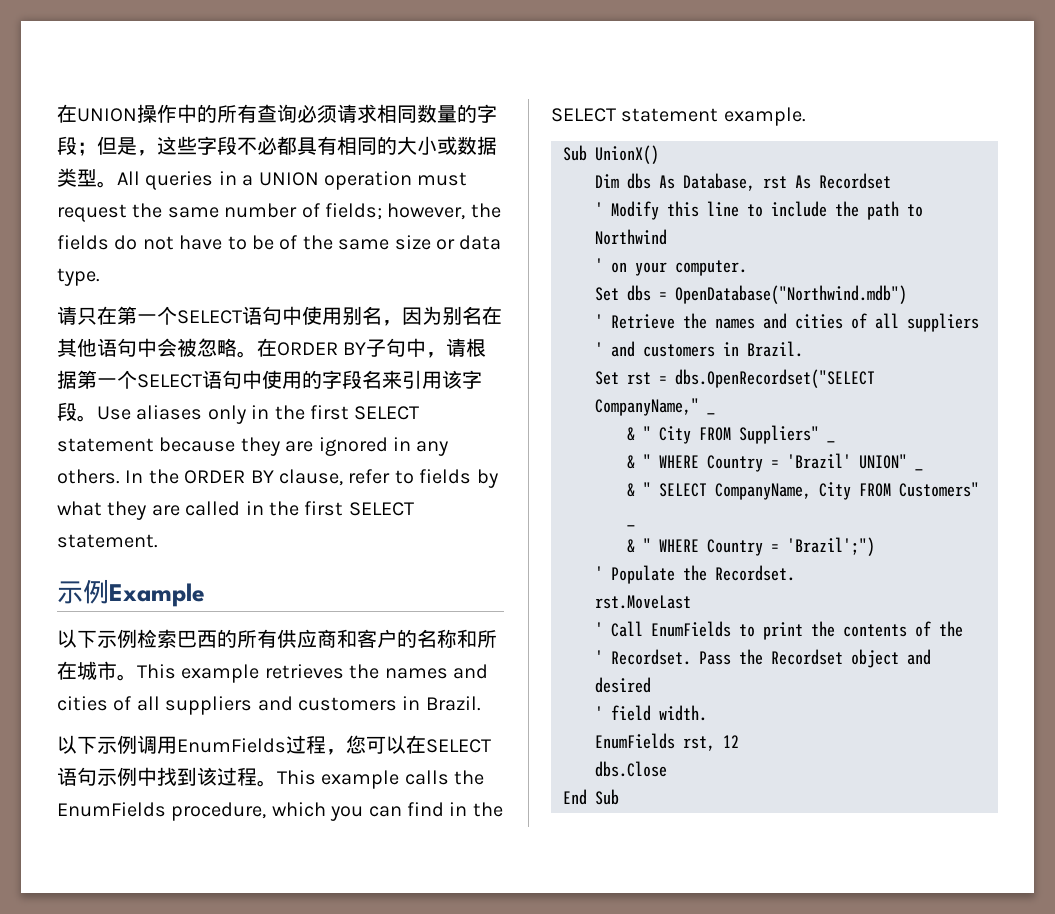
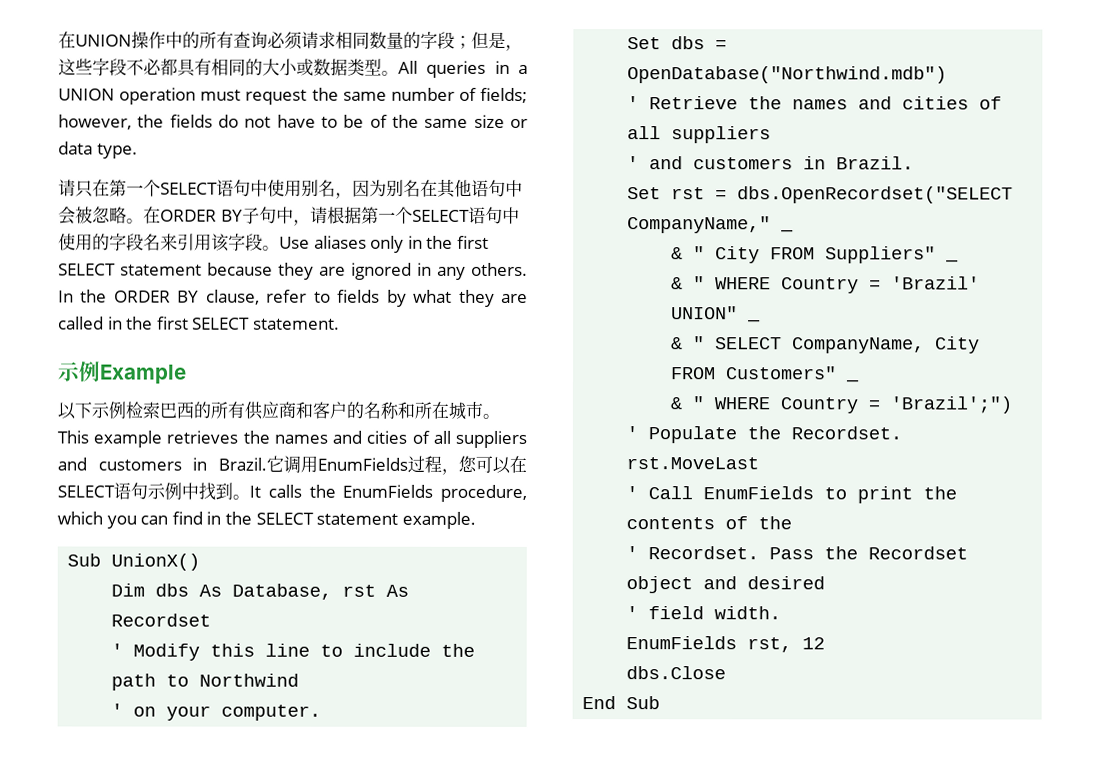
- This example retrieves the names and cities of all suppliers and customers in Brazil.
- 以下示例调用EnumFields过程，您可以在SELECT语句示例中找到该过程。This example calls the EnumFields procedure, which you can find in the SELECT statement example.
+ This example retrieves the names and cities of all suppliers and customers in Brazil.它调用EnumFields过程，您可以在SELECT语句示例中找到。It calls the EnumFields procedure, which you can find in the SELECT statement example.

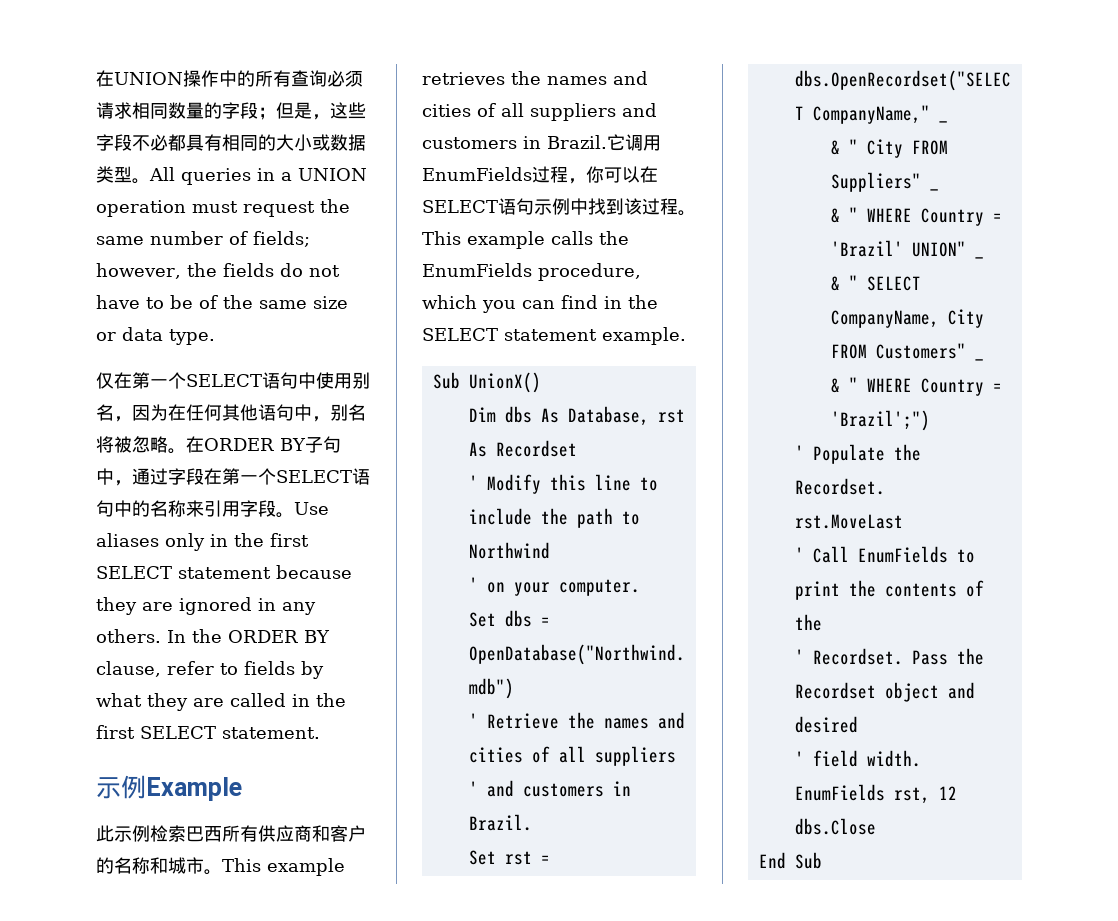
- 请只在第一个SELECT语句中使用别名，因为别名在其他语句中会被忽略。
+ 仅在第一个SELECT语句中使用别名，因为在任何其他语句中，别名将被忽略。
- 在ORDER BY子句中，请根据第一个SELECT语句中使用的字段名来引用该字段。
+ 在ORDER BY子句中，通过字段在第一个SELECT语句中的名称来引用字段。
- 以下示例检索巴西的所有供应商和客户的名称和所在城市。
+ 此示例检索巴西所有供应商和客户的名称和城市。
- 它调用EnumFields过程，您可以在SELECT语句示例中找到。It calls the EnumFields procedure, which you can find in the SELECT statement example.
+ 它调用EnumFields过程，你可以在SELECT语句示例中找到该过程。This example calls the EnumFields procedure, which you can find in the SELECT statement example.

